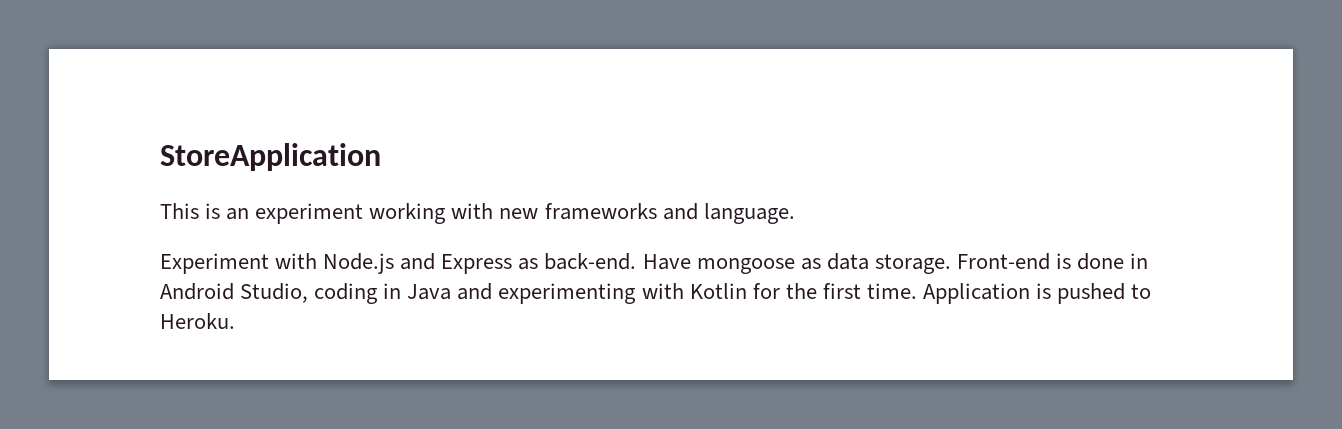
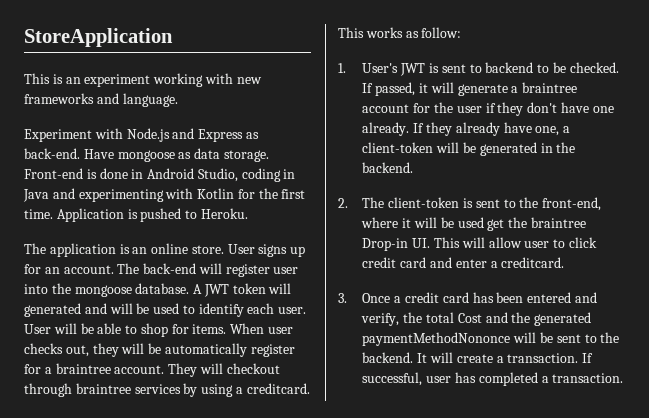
+ The application is an online store. User signs up for an account. The back-end will register user into the mongoose database. A JWT token will generated and will be used to identify each user. User will be able to shop for items. When user checks out, they will be automatically register for a braintree account. They will checkout through braintree services by using a creditcard. This works as follow:
+ 1. User's JWT is sent to backend to be checked. If passed, it will generate a braintree account for the user if they don't have one already. If they already have one, a client-token will be generated in the backend.
+ 2. The client-token is sent to the front-end, where it will be used get the braintree Drop-in UI. This will allow user to click credit card and enter a creditcard.
+ 3. Once a credit card has been entered and verify, the total Cost and the generated paymentMethodNononce will be sent to the backend. It will create a transaction. If successful, user has completed a transaction.

